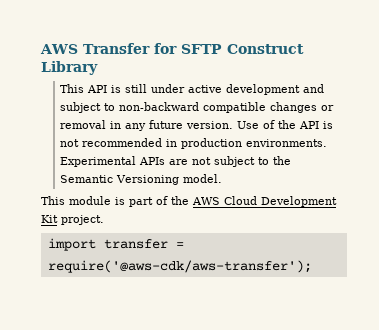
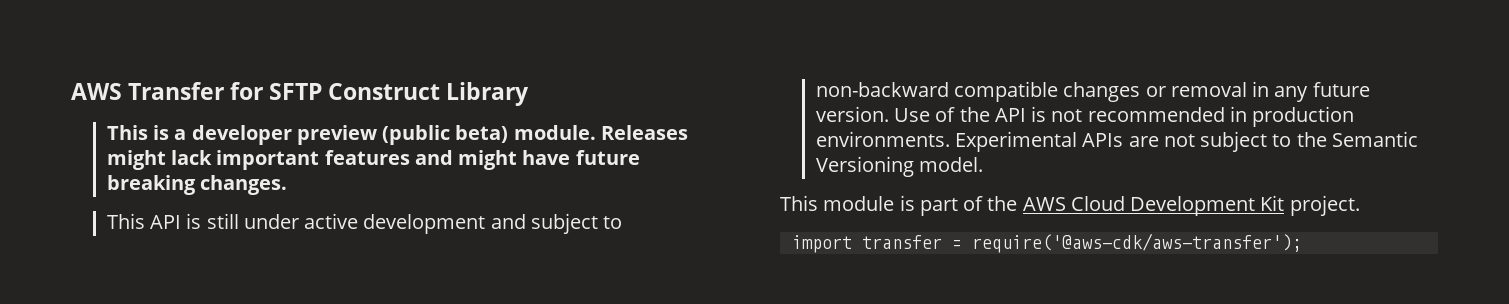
+ This is a developer preview (public beta) module. Releases might lack important features and might have future breaking changes.

